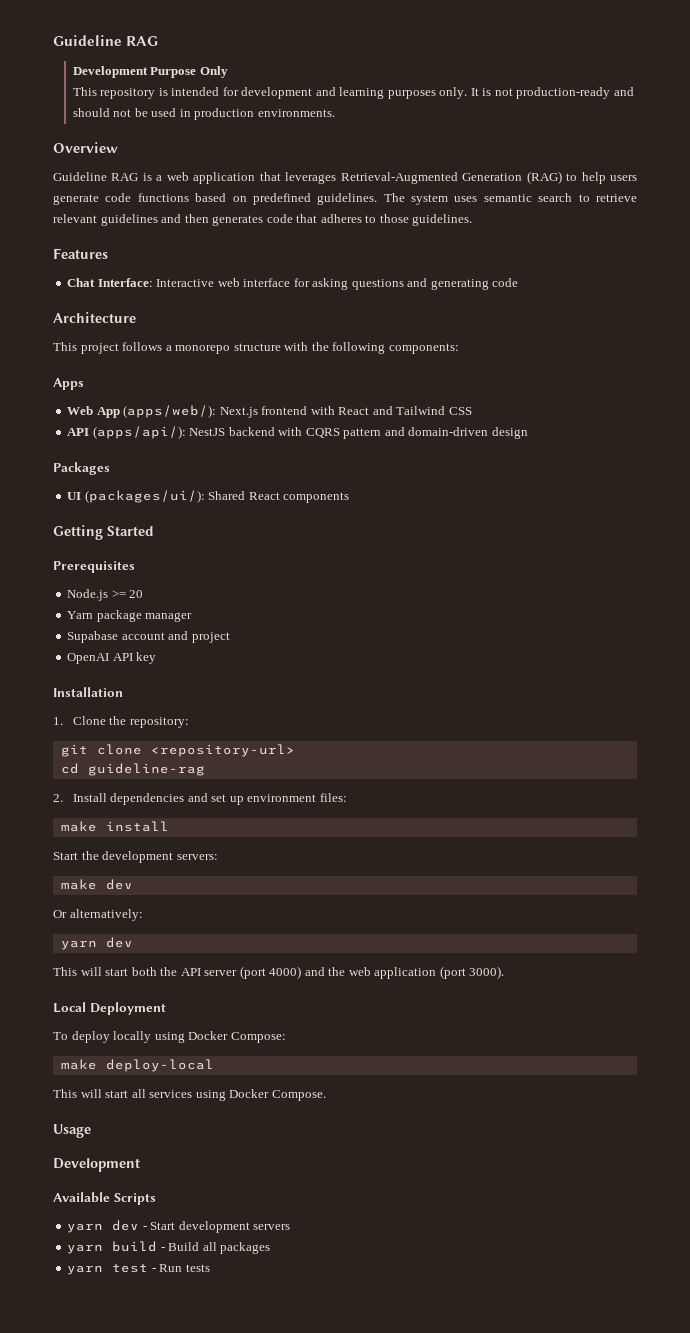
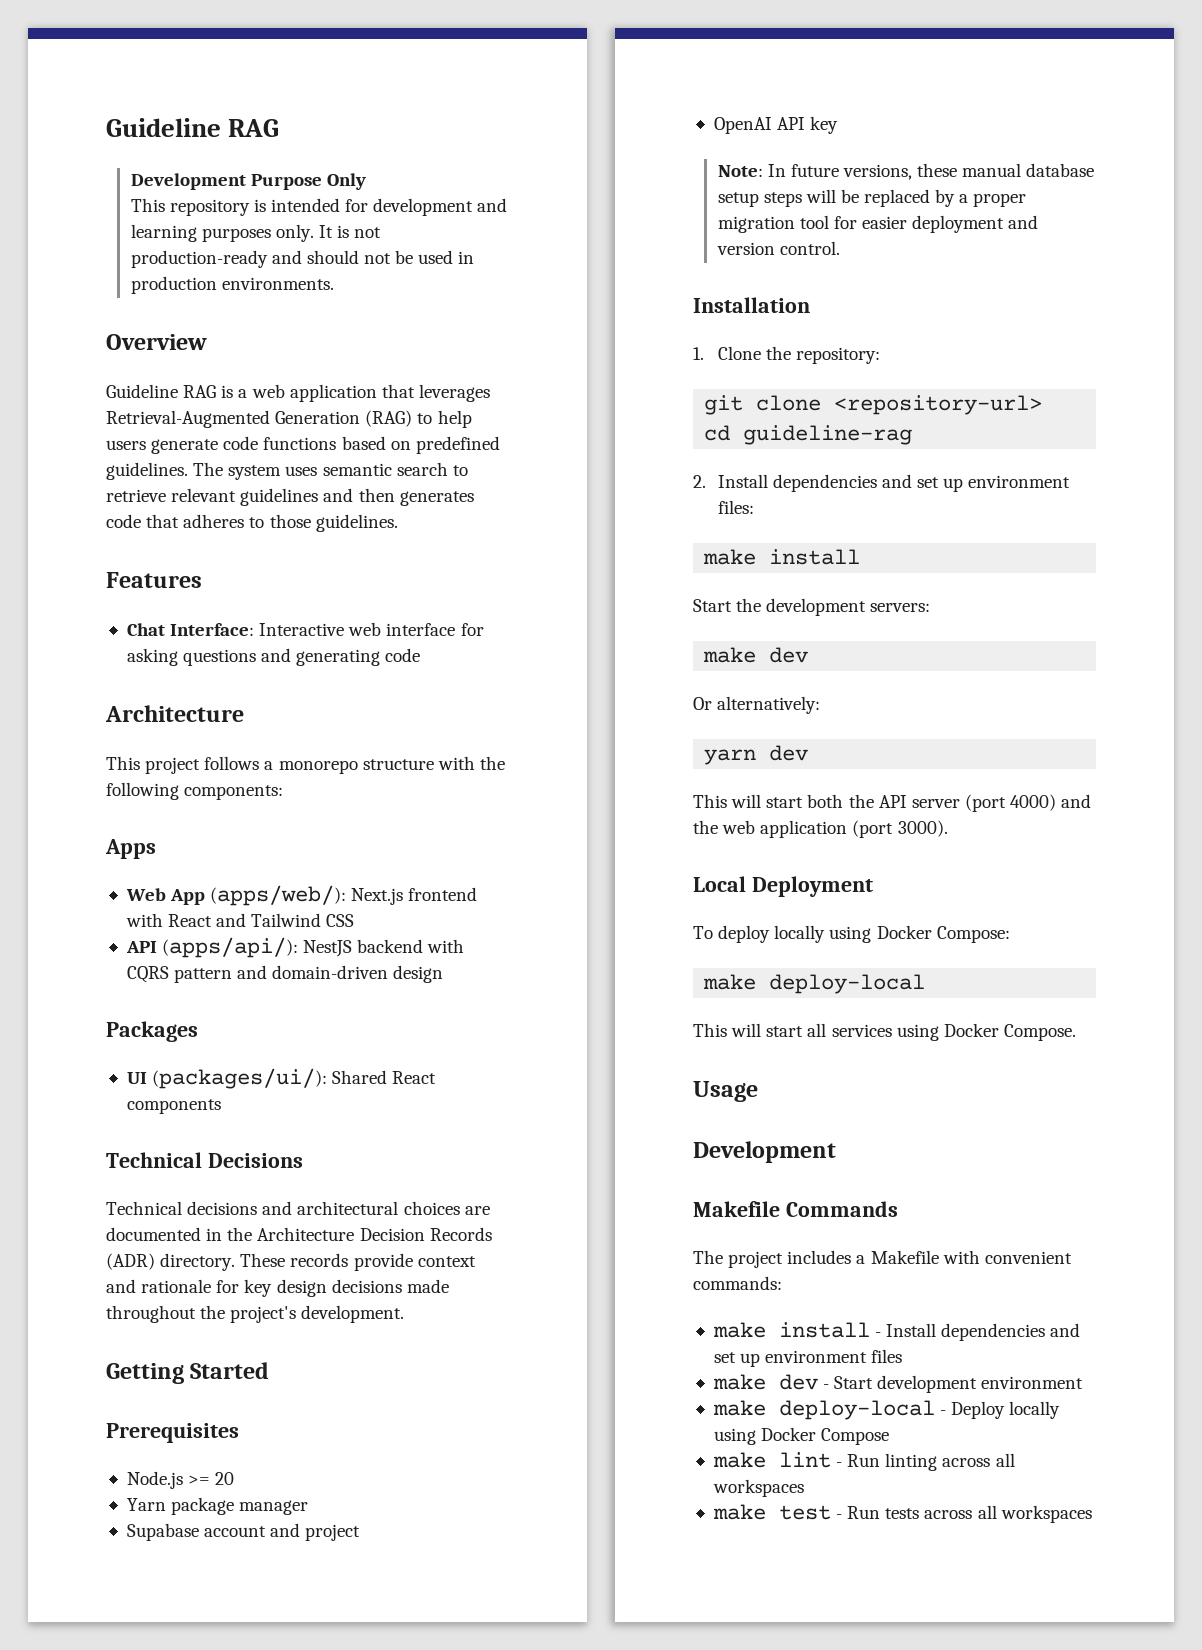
+ Technical Decisions
+ Technical decisions and architectural choices are documented in the Architecture Decision Records (ADR) directory. These records provide context and rationale for key design decisions made throughout the project's development.
+ Note: In future versions, these manual database setup steps will be replaced by a proper migration tool for easier deployment and version control.
- Available Scripts
- yarn dev - Start development servers
- yarn build - Build all packages
- yarn test - Run tests
+ Makefile Commands
+ The project includes a Makefile with convenient commands:
+ make install - Install dependencies and set up environment files
+ make dev - Start development environment
+ make deploy-local - Deploy locally using Docker Compose
+ make lint - Run linting across all workspaces
+ make test - Run tests across all workspaces

